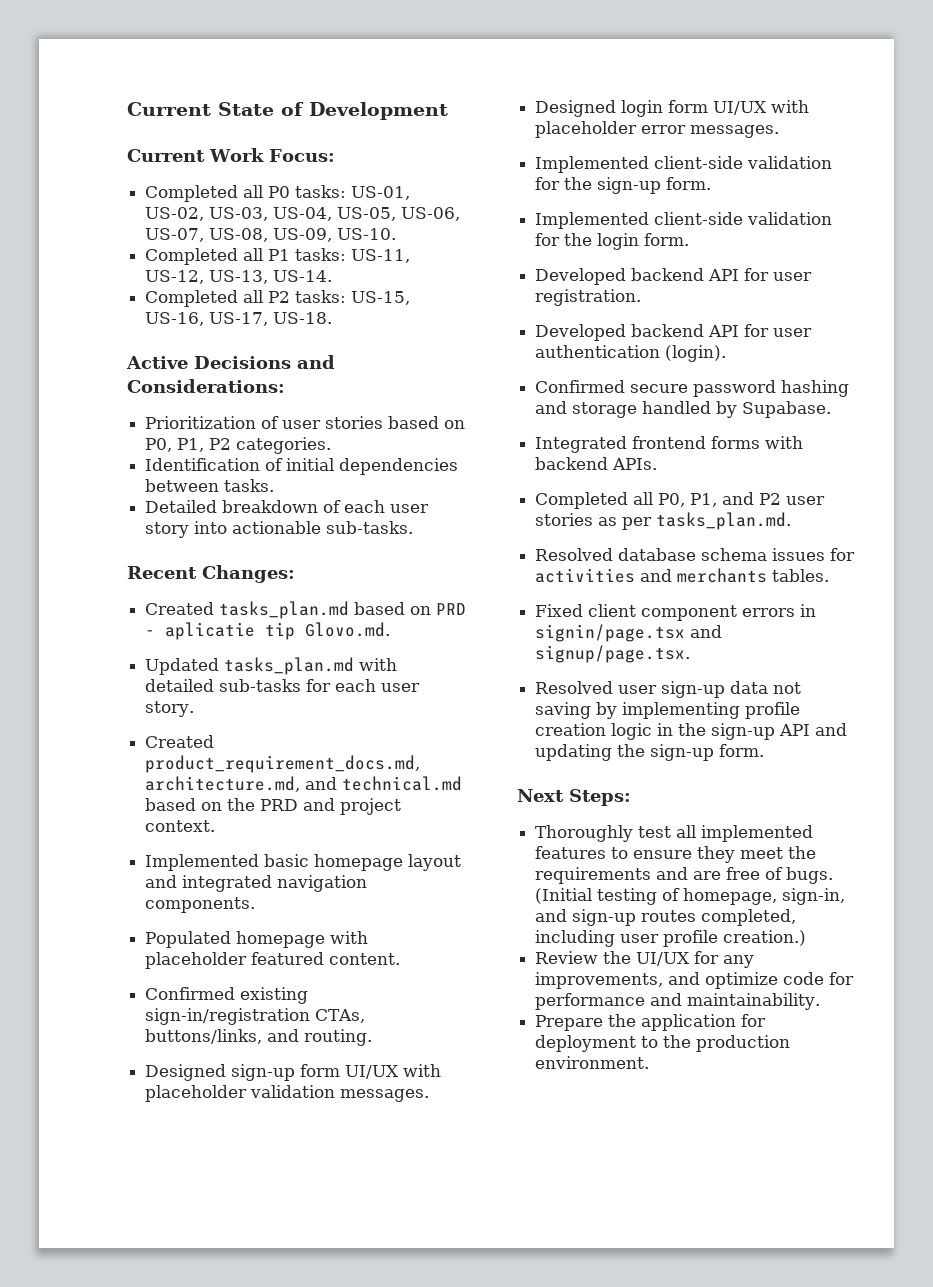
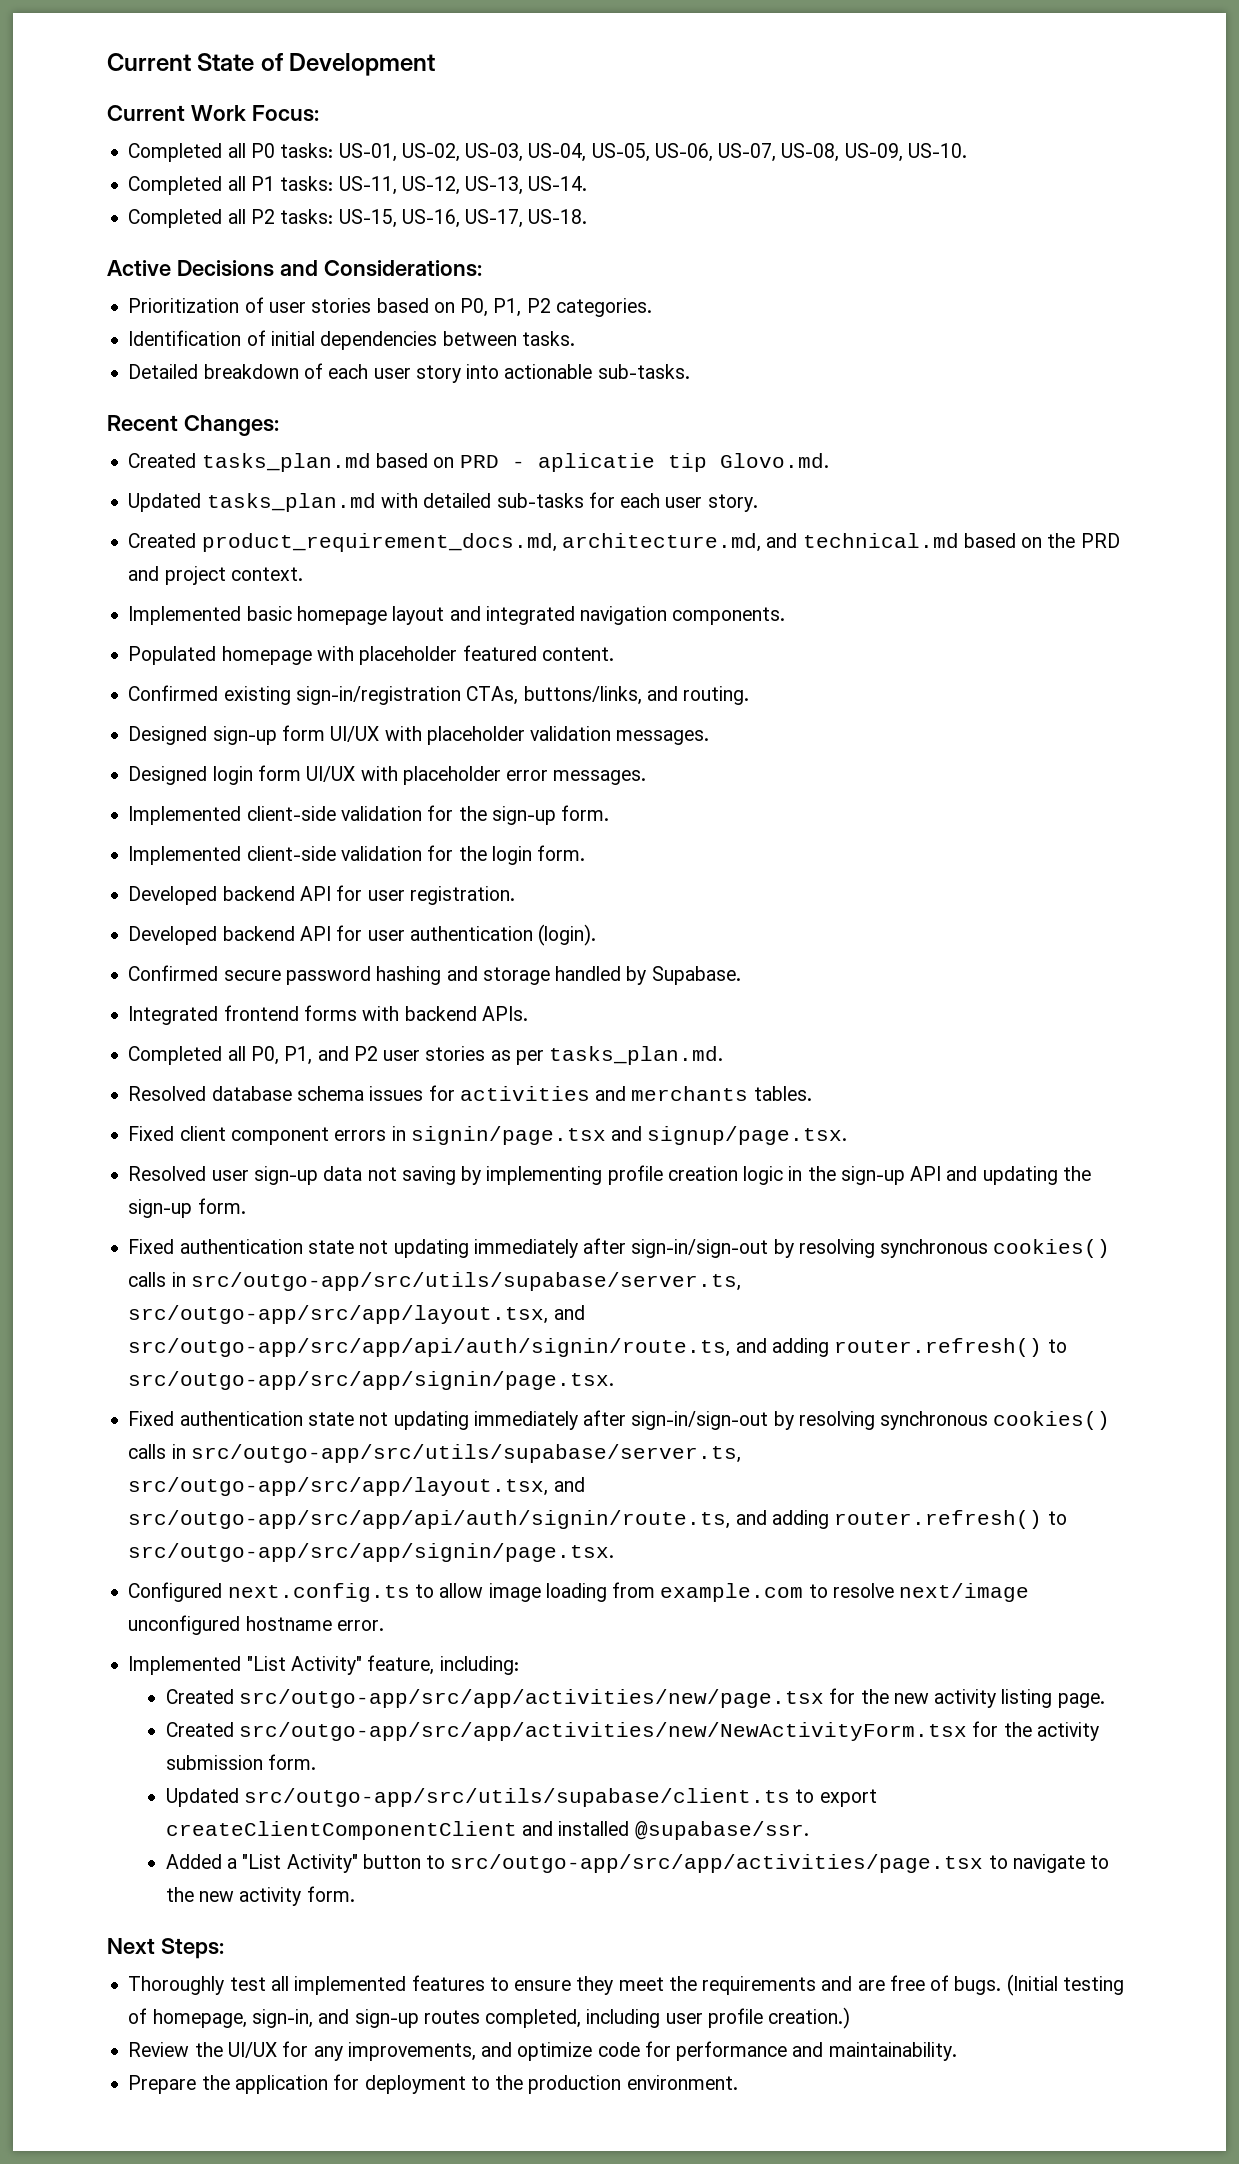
  Resolved user sign-up data not saving by implementing profile creation logic in the sign-up API and updating the sign-up form.
+ Fixed authentication state not updating immediately after sign-in/sign-out by resolving synchronous cookies() calls in src/outgo-app/src/utils/supabase/server.ts, src/outgo-app/src/app/layout.tsx, and src/outgo-app/src/app/api/auth/signin/route.ts, and adding router.refresh() to src/outgo-app/src/app/signin/page.tsx.
+ Fixed authentication state not updating immediately after sign-in/sign-out by resolving synchronous cookies() calls in src/outgo-app/src/utils/supabase/server.ts, src/outgo-app/src/app/layout.tsx, and src/outgo-app/src/app/api/auth/signin/route.ts, and adding router.refresh() to src/outgo-app/src/app/signin/page.tsx.
+ Configured next.config.ts to allow image loading from example.com to resolve next/image unconfigured hostname error.
+ Implemented "List Activity" feature, including:
+ Created src/outgo-app/src/app/activities/new/page.tsx for the new activity listing page.
+ Created src/outgo-app/src/app/activities/new/NewActivityForm.tsx for the activity submission form.
+ Updated src/outgo-app/src/utils/supabase/client.ts to export createClientComponentClient and installed @supabase/ssr.
+ Added a "List Activity" button to src/outgo-app/src/app/activities/page.tsx to navigate to the new activity form.

